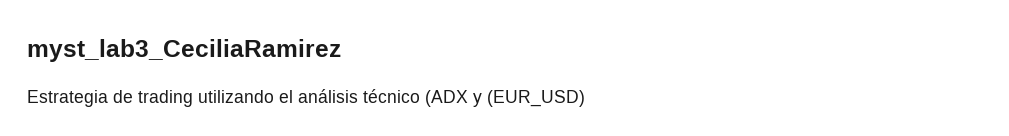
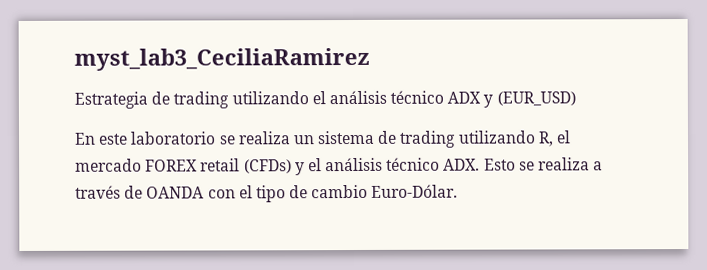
- Estrategia de trading utilizando el análisis técnico (ADX y (EUR_USD)
+ Estrategia de trading utilizando el análisis técnico ADX y (EUR_USD)
+ En este laboratorio se realiza un sistema de trading utilizando R, el mercado FOREX retail (CFDs) y el análisis técnico ADX. Esto se realiza a través de OANDA con el tipo de cambio Euro-Dólar.

